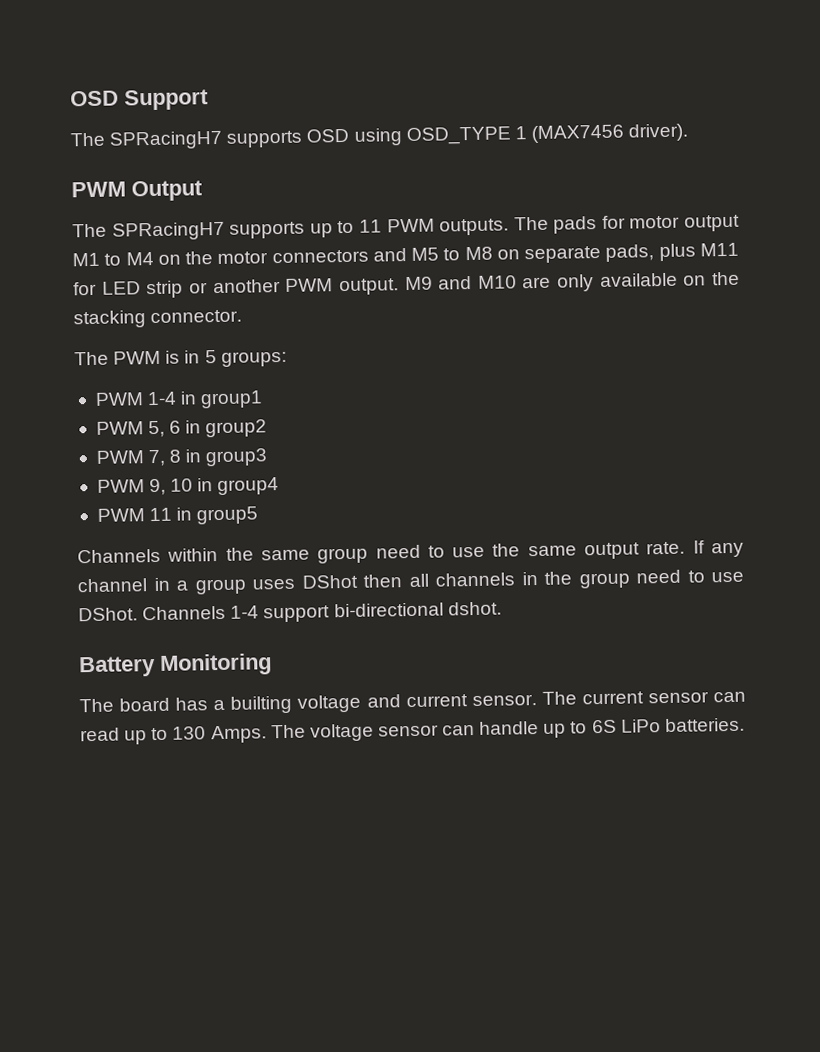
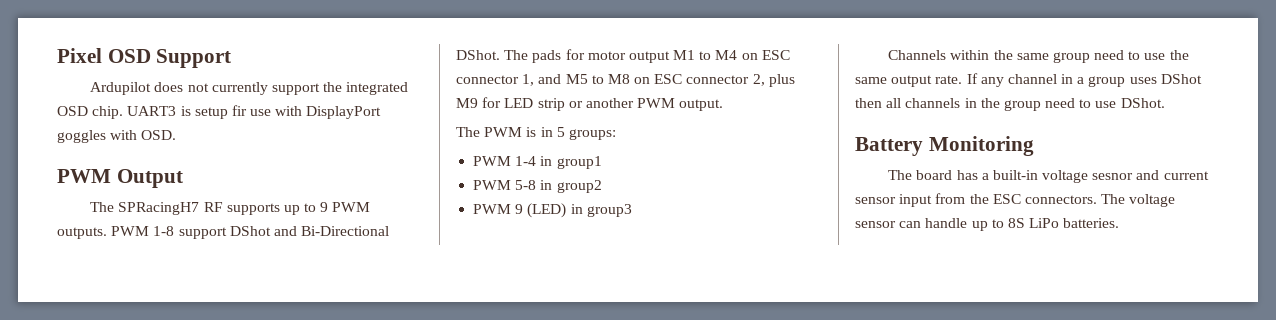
- OSD Support
+ Pixel OSD Support
- The SPRacingH7 supports OSD using OSD_TYPE 1 (MAX7456 driver).
+ Ardupilot does not currently support the integrated OSD chip. UART3 is setup fir use with DisplayPort goggles with OSD.
- The SPRacingH7 supports up to 11 PWM outputs.
+ The SPRacingH7 RF supports up to 9 PWM outputs.
+ PWM 1-8 support DShot and Bi-Directional DShot.
- The pads for motor output M1 to M4 on the motor connectors and M5 to M8 on separate pads, plus M11 for LED strip or another PWM output. M9 and M10 are only available on the stacking connector.
+ The pads for motor output M1 to M4 on ESC connector 1, and M5 to M8 on ESC connector 2, plus M9 for LED strip or another PWM output.
- PWM 5, 6 in group2
+ PWM 5-8 in group2
- PWM 7, 8 in group3
+ PWM 9 (LED) in group3
- PWM 9, 10 in group4
- PWM 11 in group5
- Channels 1-4 support bi-directional dshot.
- The board has a builting voltage and current sensor. The current sensor can read up to 130 Amps.
+ The board has a built-in voltage sesnor and current sensor input from the ESC connectors.
- The voltage sensor can handle up to 6S LiPo batteries.
+ The voltage sensor can handle up to 8S LiPo batteries.

